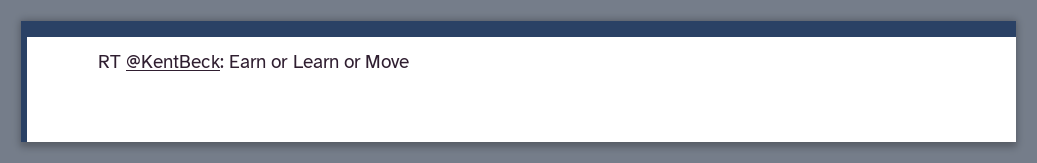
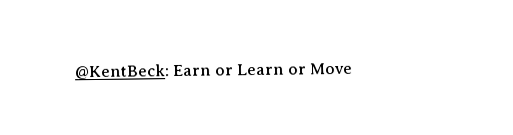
- RT @KentBeck: Earn or Learn or Move
+ @KentBeck: Earn or Learn or Move

